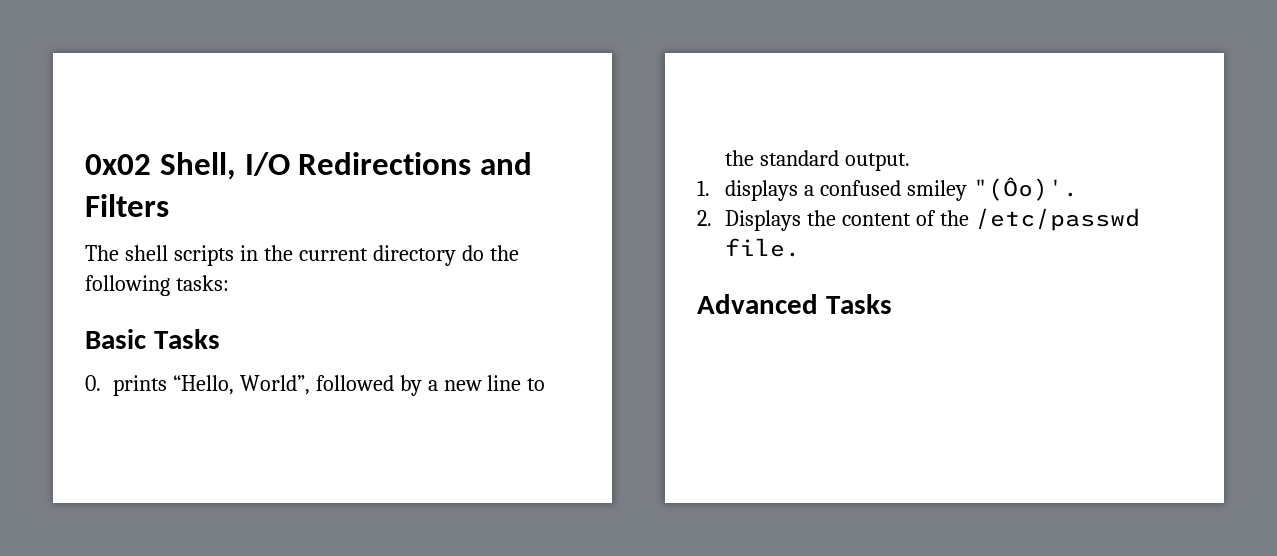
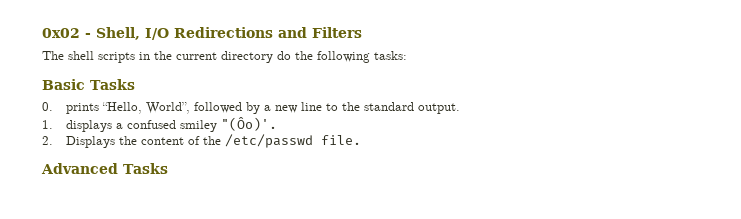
- 0x02 Shell, I/O Redirections and Filters
+ 0x02 - Shell, I/O Redirections and Filters

